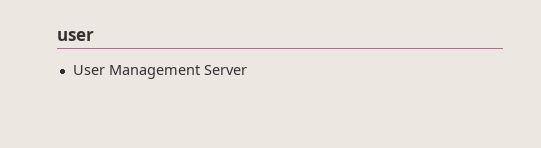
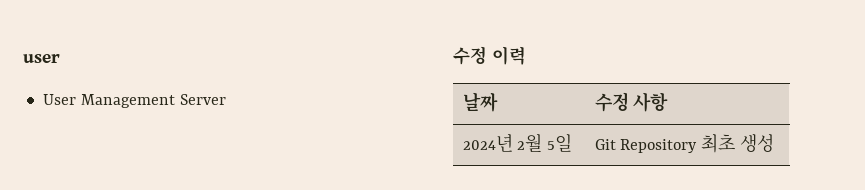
+ 수정 이력
+ 날짜 | 수정 사항
+ 2024년 2월 5일 | Git Repository 최초 생성

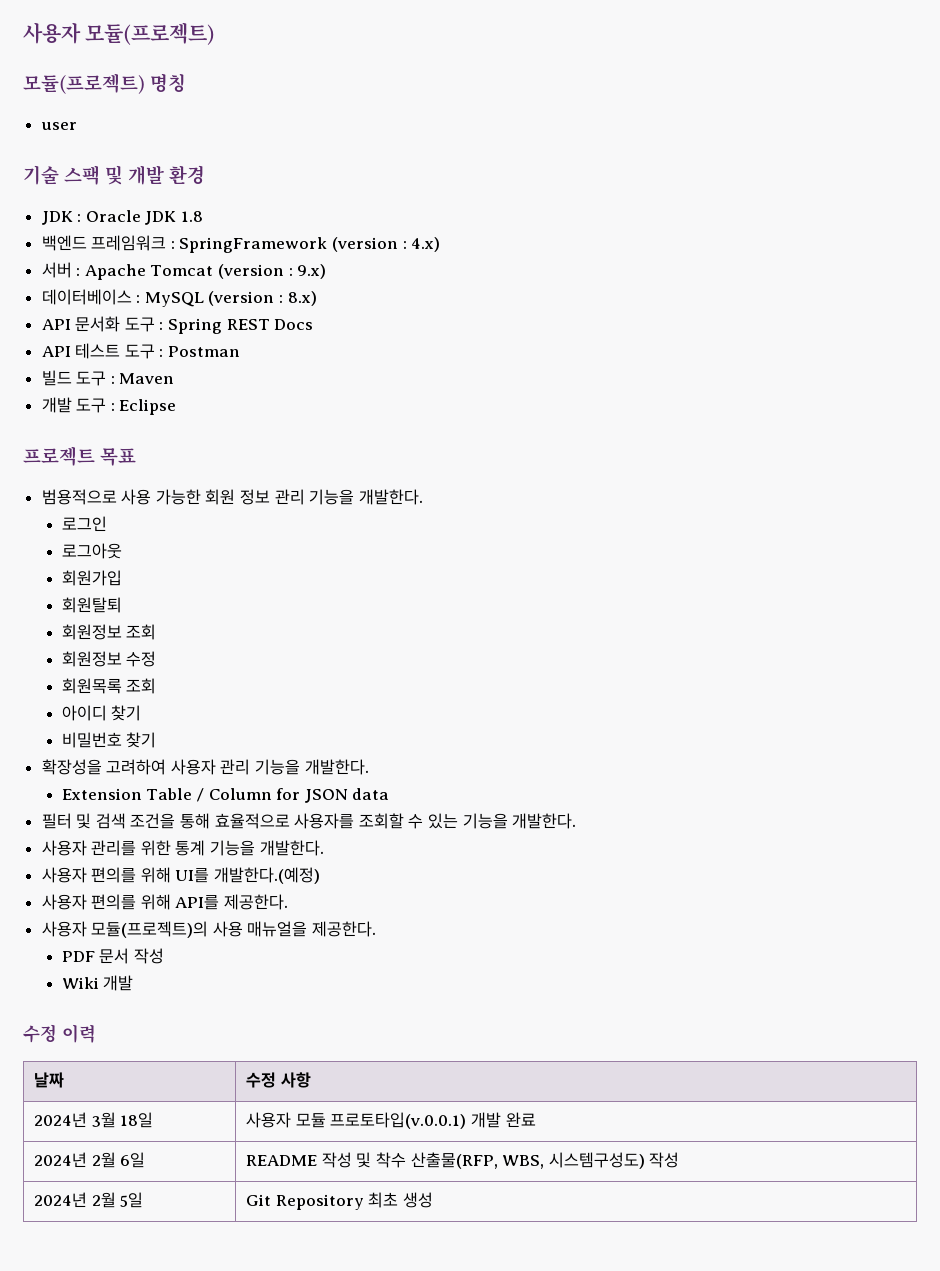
+ 사용자 모듈(프로젝트)
+ 모듈(프로젝트) 명칭
  user
- User Management Server
+ 기술 스팩 및 개발 환경
+ JDK : Oracle JDK 1.8
+ 백엔드 프레임워크 : SpringFramework (version : 4.x)
+ 서버 : Apache Tomcat (version : 9.x)
+ 데이터베이스 : MySQL (version : 8.x)
+ API 문서화 도구 : Spring REST Docs
+ API 테스트 도구 : Postman
+ 빌드 도구 : Maven
+ 개발 도구 : Eclipse
+ 프로젝트 목표
+ 범용적으로 사용 가능한 회원 정보 관리 기능을 개발한다.
+ 로그인
+ 로그아웃
+ 회원가입
+ 회원탈퇴
+ 회원정보 조회
+ 회원정보 수정
+ 회원목록 조회
+ 아이디 찾기
+ 비밀번호 찾기
+ 확장성을 고려하여 사용자 관리 기능을 개발한다.
+ Extension Table / Column for JSON data
+ 필터 및 검색 조건을 통해 효율적으로 사용자를 조회할 수 있는 기능을 개발한다.
+ 사용자 관리를 위한 통계 기능을 개발한다.
+ 사용자 편의를 위해 UI를 개발한다.(예정)
+ 사용자 편의를 위해 API를 제공한다.
+ 사용자 모듈(프로젝트)의 사용 매뉴얼을 제공한다.
+ PDF 문서 작성
+ Wiki 개발
+ 2024년 3월 18일 | 사용자 모듈 프로토타입(v.0.0.1) 개발 완료
+ 2024년 2월 6일 | README 작성 및 착수 산출물(RFP, WBS, 시스템구성도) 작성

